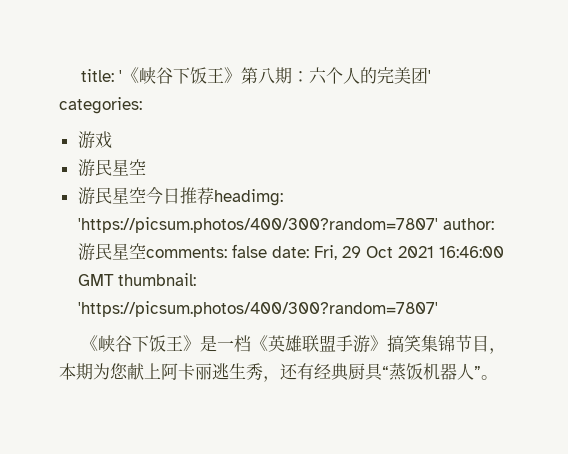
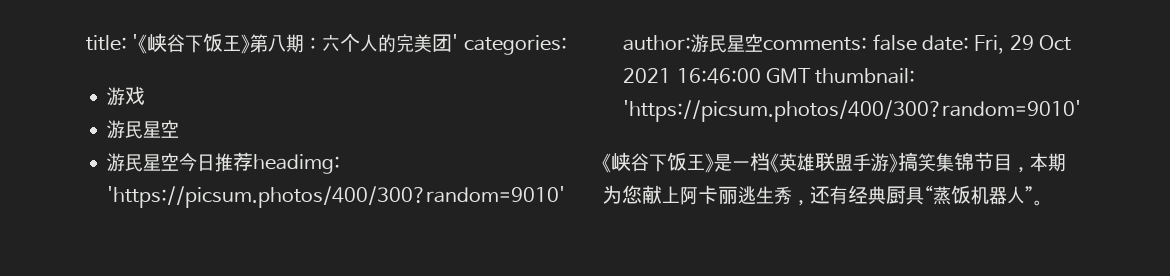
- 游民星空今日推荐headimg: 'https://picsum.photos/400/300?random=7807' author:游民星空comments: false date: Fri, 29 Oct 2021 16:46:00 GMT thumbnail: 'https://picsum.photos/400/300?random=7807'
+ 游民星空今日推荐headimg: 'https://picsum.photos/400/300?random=9010' author:游民星空comments: false date: Fri, 29 Oct 2021 16:46:00 GMT thumbnail: 'https://picsum.photos/400/300?random=9010'

